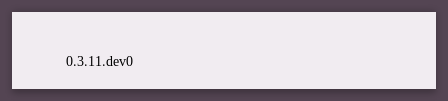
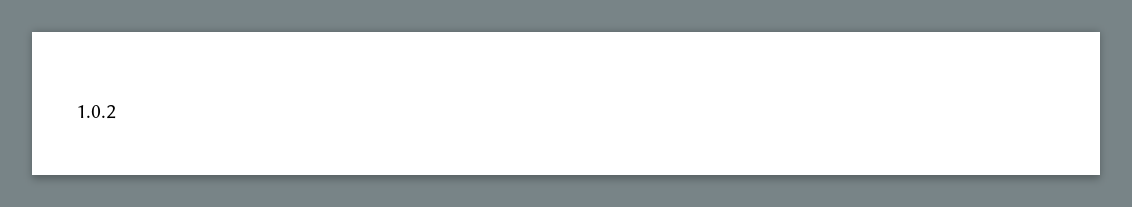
- 0.3.11.dev0
+ 1.0.2

